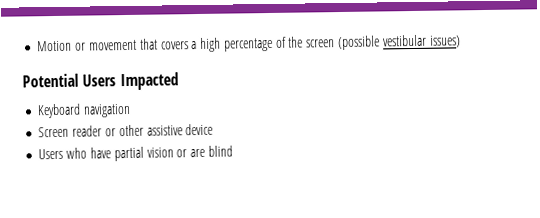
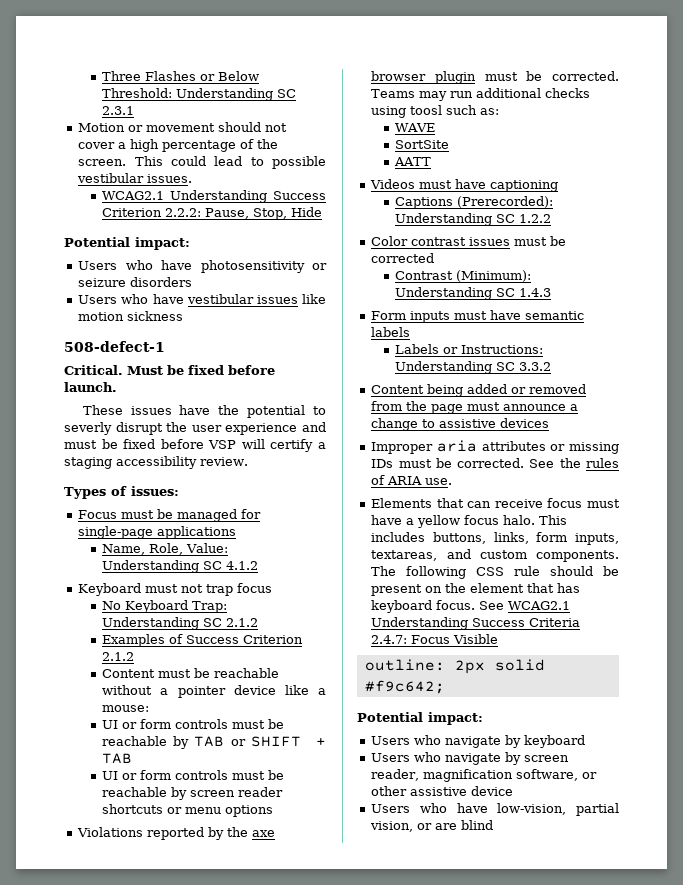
- Motion or movement that covers a high percentage of the screen (possible vestibular issues)
- Potential Users Impacted
- Keyboard navigation
- Screen reader or other assistive device
+ Three Flashes or Below Threshold: Understanding SC 2.3.1
+ Motion or movement should not cover a high percentage of the screen. This could lead to possible vestibular issues.
+ WCAG2.1 Understanding Success Criterion 2.2.2: Pause, Stop, Hide
+ Potential impact:
+ Users who have photosensitivity or seizure disorders
+ Users who have vestibular issues like motion sickness
+ 508-defect-1
+ Critical. Must be fixed before launch.
+ These issues have the potential to severly disrupt the user experience and must be fixed before VSP will certify a staging accessibility review.
+ Types of issues:
+ Focus must be managed for single-page applications
+ Name, Role, Value: Understanding SC 4.1.2
+ Keyboard must not trap focus
+ No Keyboard Trap: Understanding SC 2.1.2
+ Examples of Success Criterion 2.1.2
+ Content must be reachable without a pointer device like a mouse:
+ UI or form controls must be reachable by TAB or SHIFT + TAB
+ UI or form controls must be reachable by screen reader shortcuts or menu options
+ Violations reported by the axe browser plugin must be corrected. Teams may run additional checks using toosl such as:
+ WAVE
+ SortSite
+ AATT
+ Videos must have captioning
+ Captions (Prerecorded): Understanding SC 1.2.2
+ Color contrast issues must be corrected
+ Contrast (Minimum): Understanding SC 1.4.3
+ Form inputs must have semantic labels
+ Labels or Instructions: Understanding SC 3.3.2
+ Content being added or removed from the page must announce a change to assistive devices
+ Improper aria attributes or missing IDs must be corrected. See the rules of ARIA use.
+ Elements that can receive focus must have a yellow focus halo. This includes buttons, links, form inputs, textareas, and custom components. The following CSS rule should be present on the element that has keyboard focus. See WCAG2.1 Understanding Success Criteria 2.4.7: Focus Visible
+ outline: 2px solid #f9c642;
+ Potential impact:
+ Users who navigate by keyboard
+ Users who navigate by screen reader, magnification software, or other assistive device
- Users who have partial vision or are blind
+ Users who have low-vision, partial vision, or are blind

